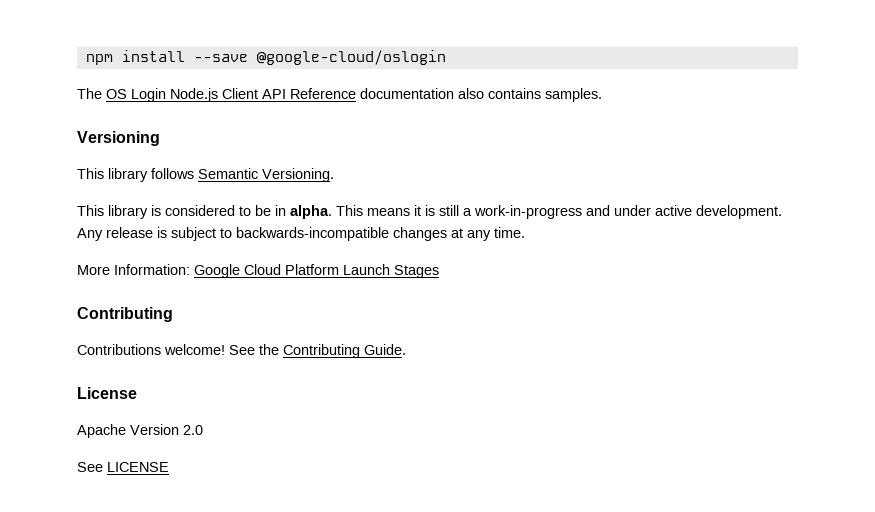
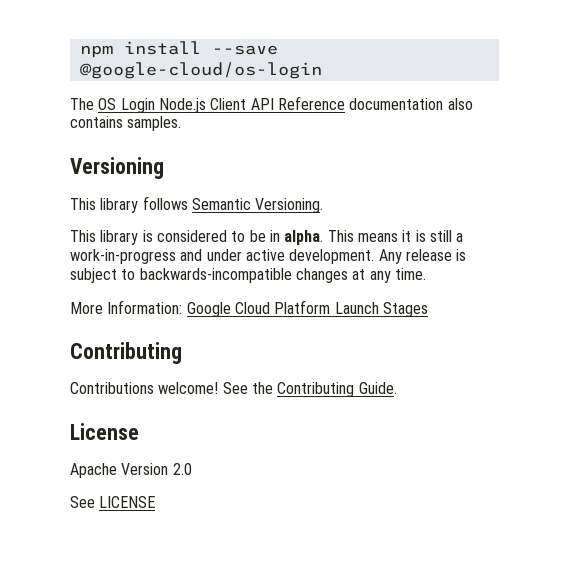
- npm install --save @google-cloud/oslogin
+ npm install --save @google-cloud/os-login

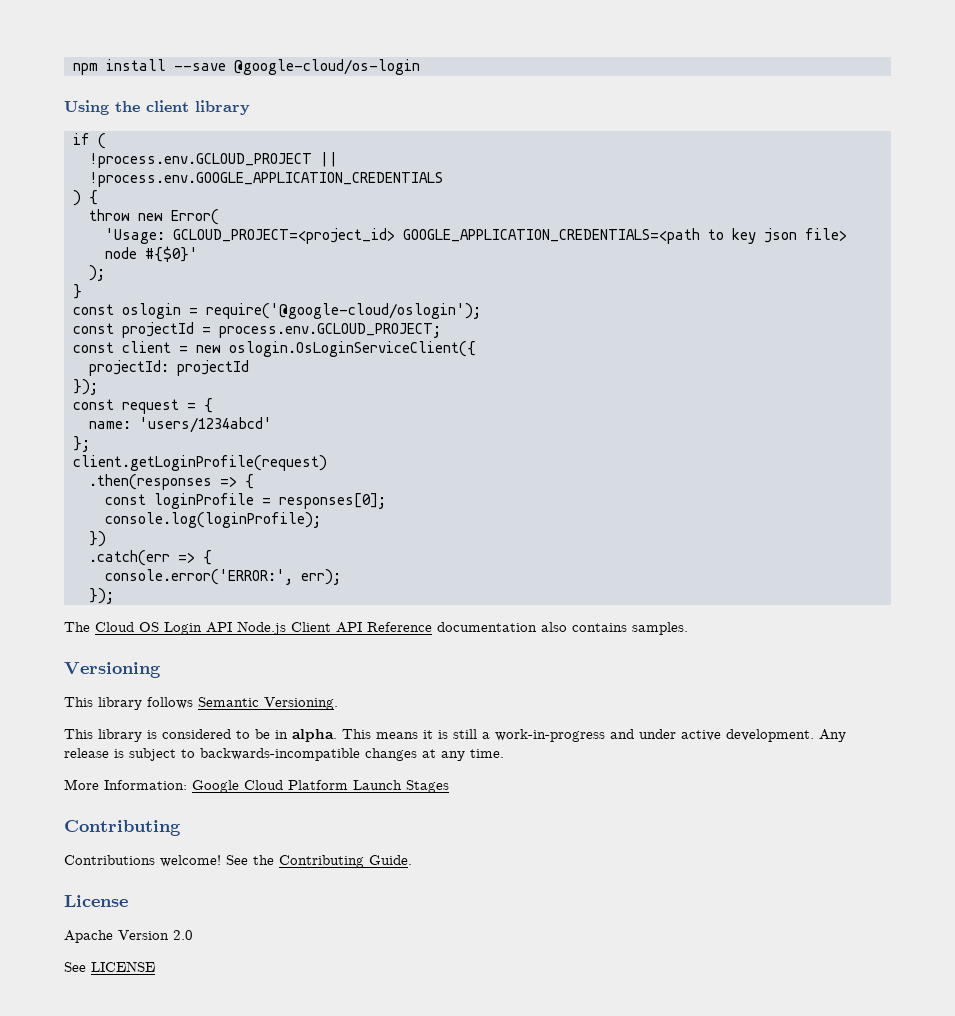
+ Using the client library
+ if (
+ !process.env.GCLOUD_PROJECT ||
+ !process.env.GOOGLE_APPLICATION_CREDENTIALS
+ ) {
+ throw new Error(
+ 'Usage: GCLOUD_PROJECT=<project_id> GOOGLE_APPLICATION_CREDENTIALS=<path to key json file> node #{$0}'
+ );
+ }
+ const oslogin = require('@google-cloud/oslogin');
+ const projectId = process.env.GCLOUD_PROJECT;
+ const client = new oslogin.OsLoginServiceClient({
+ projectId: projectId
+ });
+ const request = {
+ name: 'users/1234abcd'
+ };
+ client.getLoginProfile(request)
+ .then(responses => {
+ const loginProfile = responses[0];
+ console.log(loginProfile);
+ })
+ .catch(err => {
+ console.error('ERROR:', err);
+ });
- The OS Login Node.js Client API Reference documentation also contains samples.
+ The Cloud OS Login API Node.js Client API Reference documentation also contains samples.

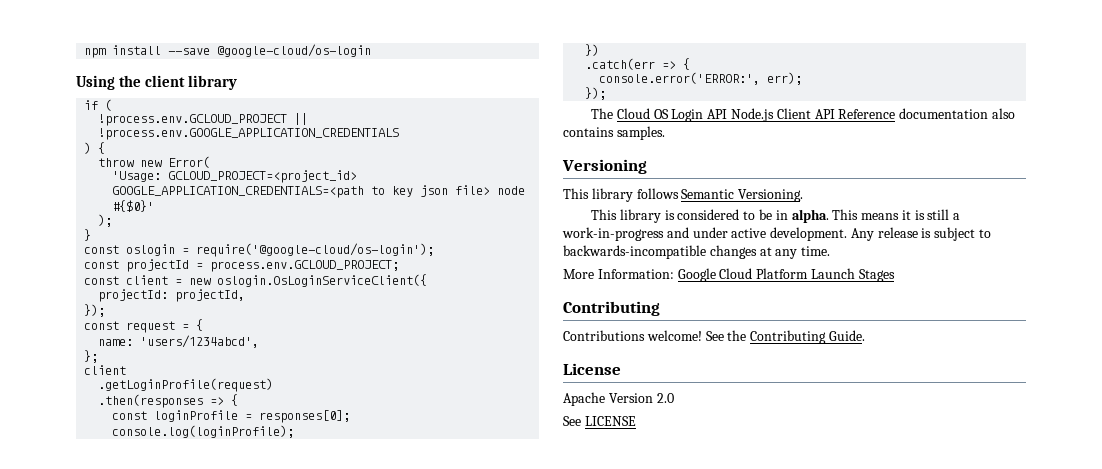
- const oslogin = require('@google-cloud/oslogin');
+ const oslogin = require('@google-cloud/os-login');
- projectId: projectId
+ projectId: projectId,
- name: 'users/1234abcd'
+ name: 'users/1234abcd',
  };
- client.getLoginProfile(request)
+ client
+ .getLoginProfile(request)

